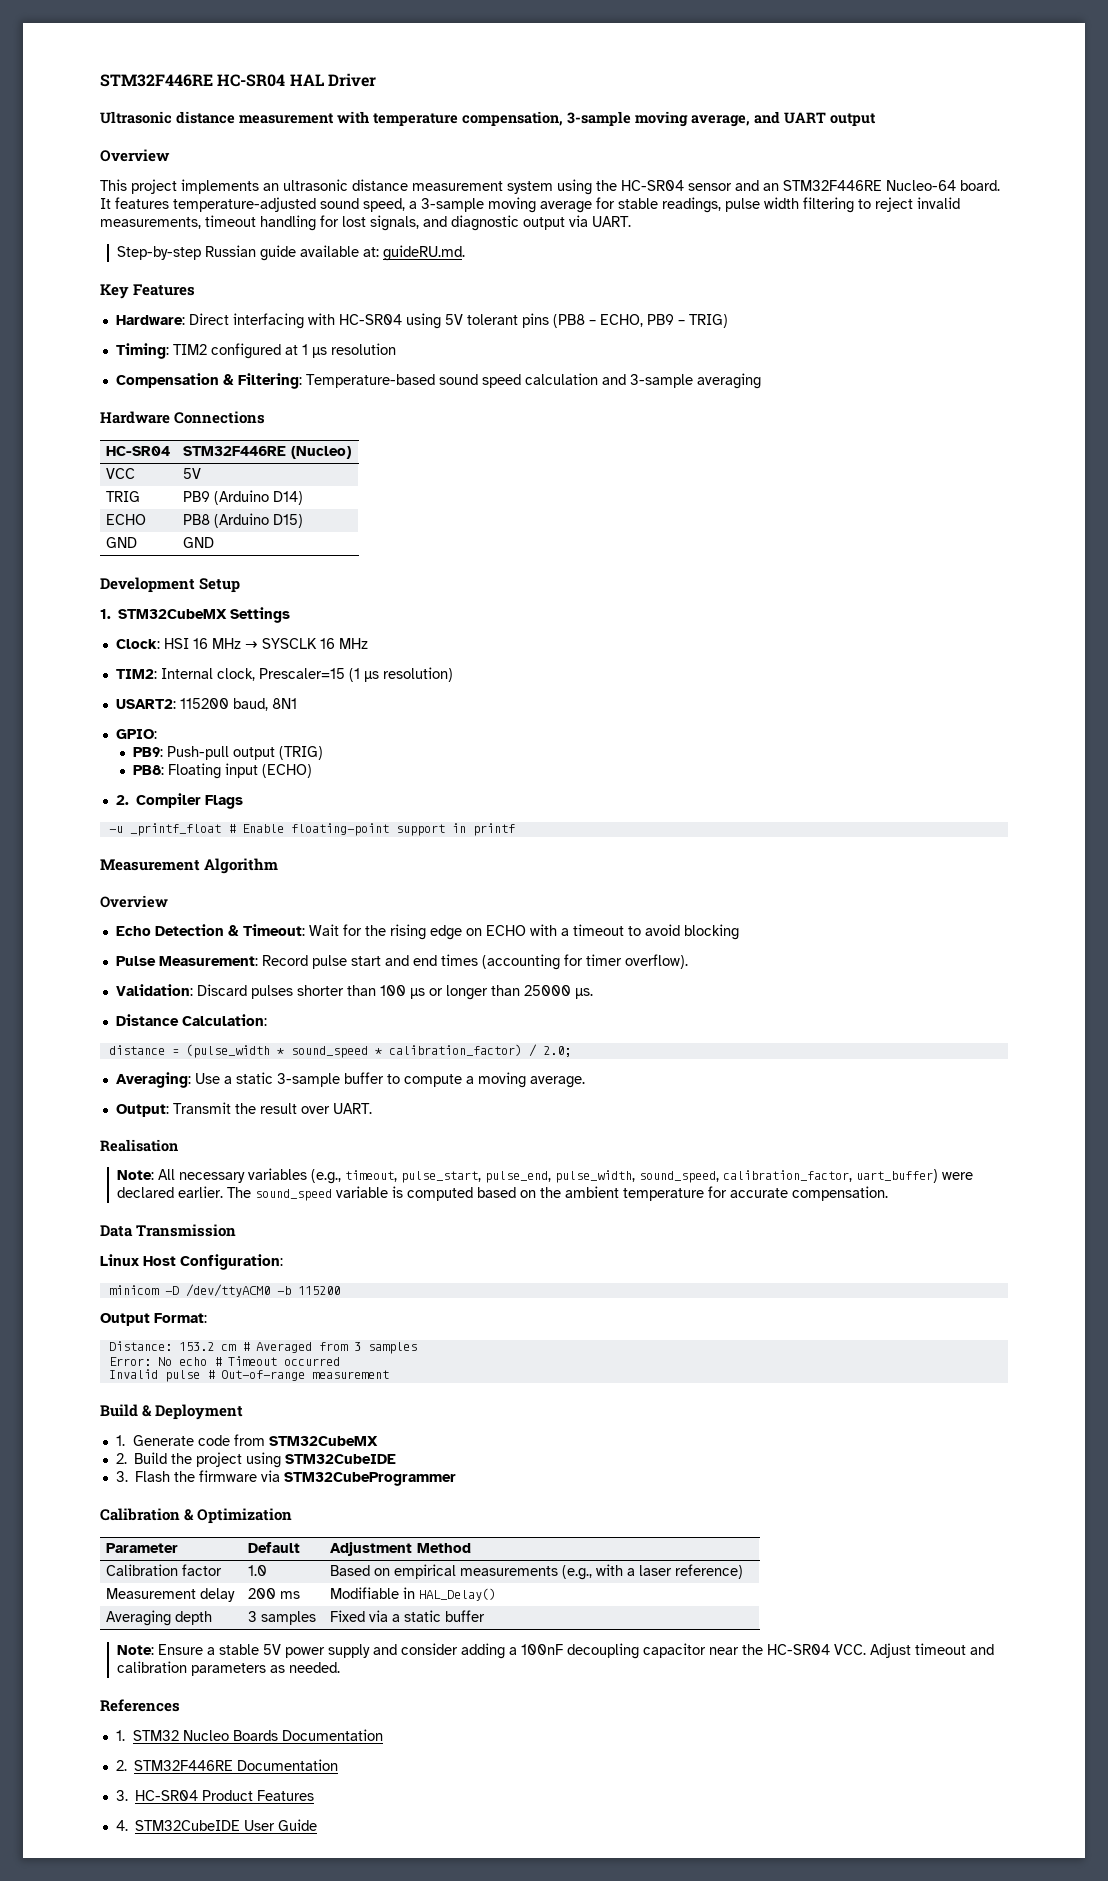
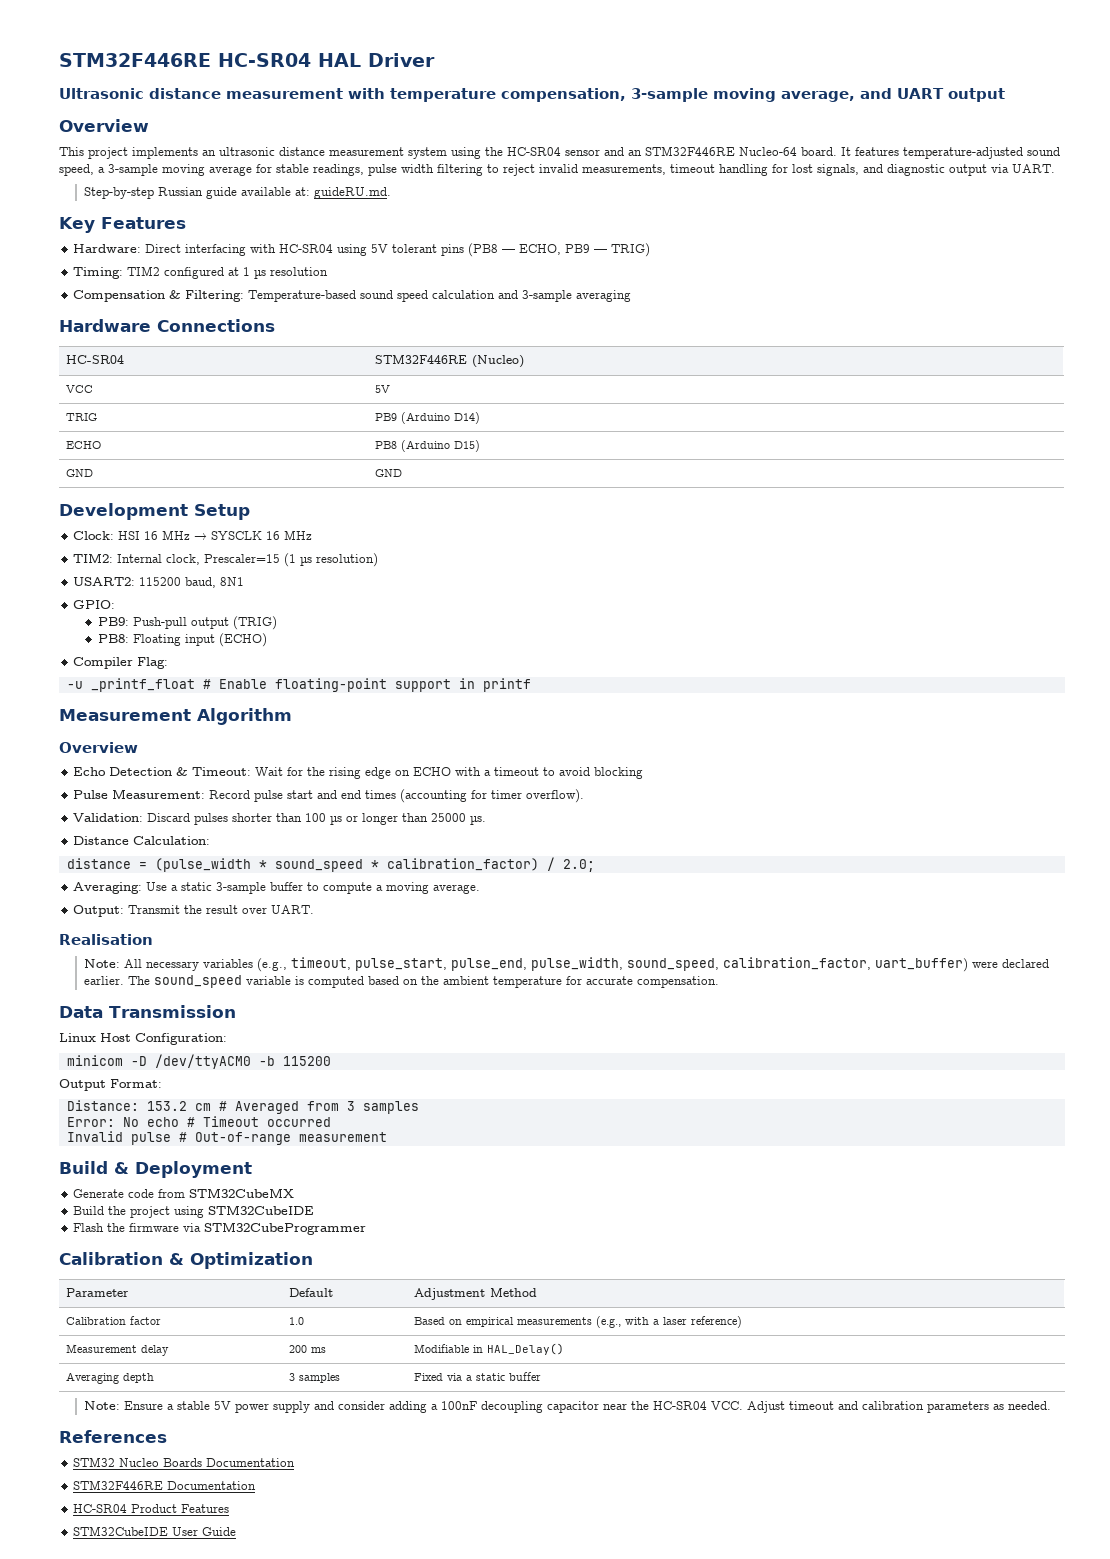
- Hardware: Direct interfacing with HC-SR04 using 5V tolerant pins (PB8 – ECHO, PB9 – TRIG)
+ Hardware: Direct interfacing with HC-SR04 using 5V tolerant pins (PB8 — ECHO, PB9 — TRIG)
- 1. STM32CubeMX Settings
- 2. Compiler Flags
+ Compiler Flag:
- 1. Generate code from STM32CubeMX
+ Generate code from STM32CubeMX
- 2. Build the project using STM32CubeIDE
+ Build the project using STM32CubeIDE
- 3. Flash the firmware via STM32CubeProgrammer
+ Flash the firmware via STM32CubeProgrammer
- 1. STM32 Nucleo Boards Documentation
+ STM32 Nucleo Boards Documentation
- 2. STM32F446RE Documentation
+ STM32F446RE Documentation
- 3. HC-SR04 Product Features
+ HC-SR04 Product Features
- 4. STM32CubeIDE User Guide
+ STM32CubeIDE User Guide

